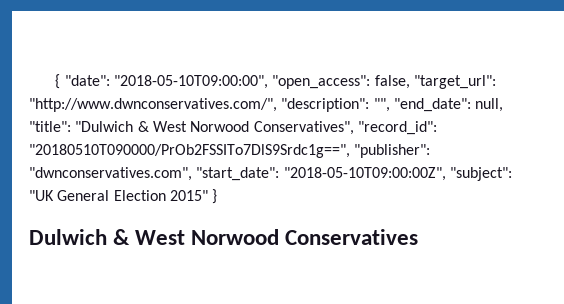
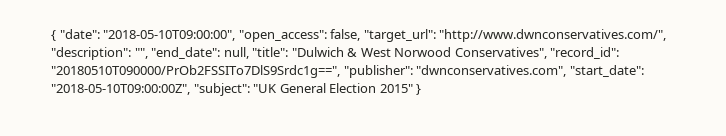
- Dulwich & West Norwood Conservatives

